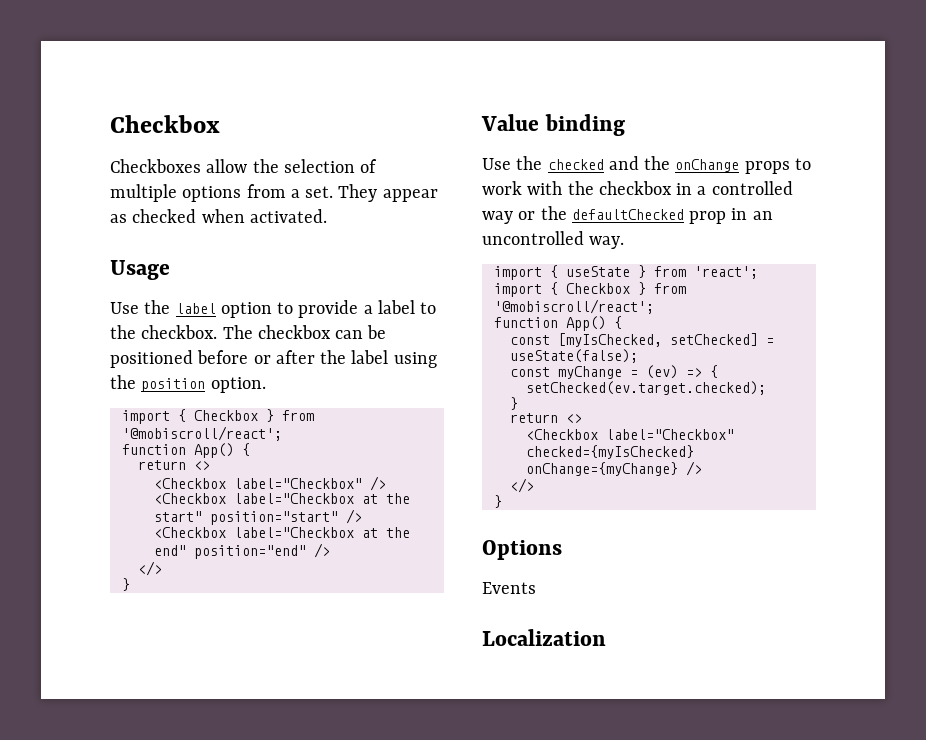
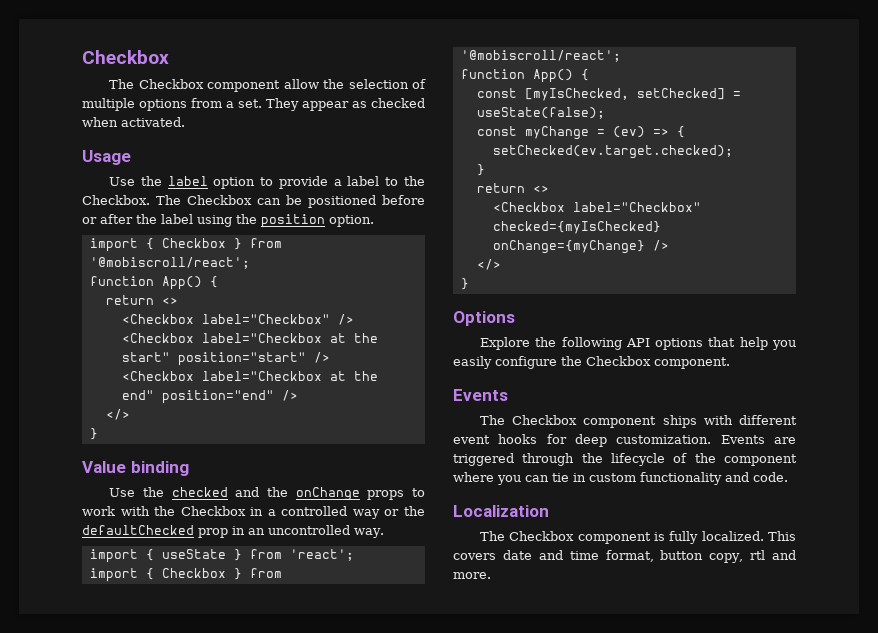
- Checkboxes allow the selection of multiple options from a set.
+ The Checkbox component allow the selection of multiple options from a set.
- Use the label option to provide a label to the checkbox. The checkbox can be positioned before or after the label using the position option.
+ Use the label option to provide a label to the Checkbox. The Checkbox can be positioned before or after the label using the position option.
- Use the checked and the onChange props to work with the checkbox in a controlled way or the defaultChecked prop in an uncontrolled way.
+ Use the checked and the onChange props to work with the Checkbox in a controlled way or the defaultChecked prop in an uncontrolled way.
+ Explore the following API options that help you easily configure the Checkbox component.
  Events
+ The Checkbox component ships with different event hooks for deep customization. Events are triggered through the lifecycle of the component where you can tie in custom functionality and code.
  Localization
+ The Checkbox component is fully localized. This covers date and time format, button copy, rtl and more.

